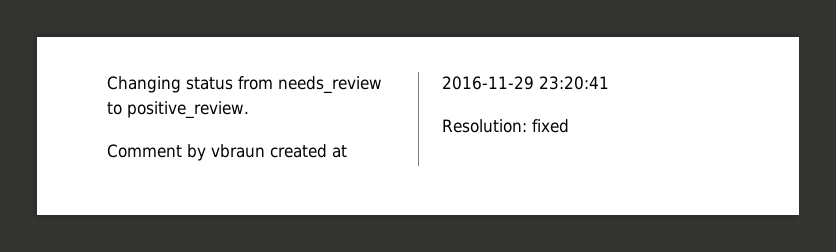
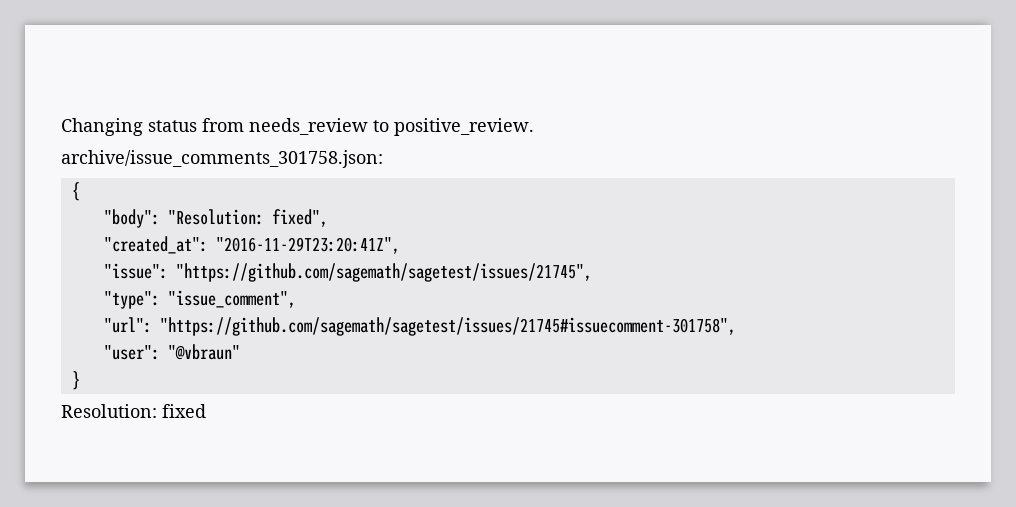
- Comment by vbraun created at 2016-11-29 23:20:41
+ archive/issue_comments_301758.json:
+ {
+ "body": "Resolution: fixed",
+ "created_at": "2016-11-29T23:20:41Z",
+ "issue": "https://github.com/sagemath/sagetest/issues/21745",
+ "type": "issue_comment",
+ "url": "https://github.com/sagemath/sagetest/issues/21745#issuecomment-301758",
+ "user": "@vbraun"
+ }

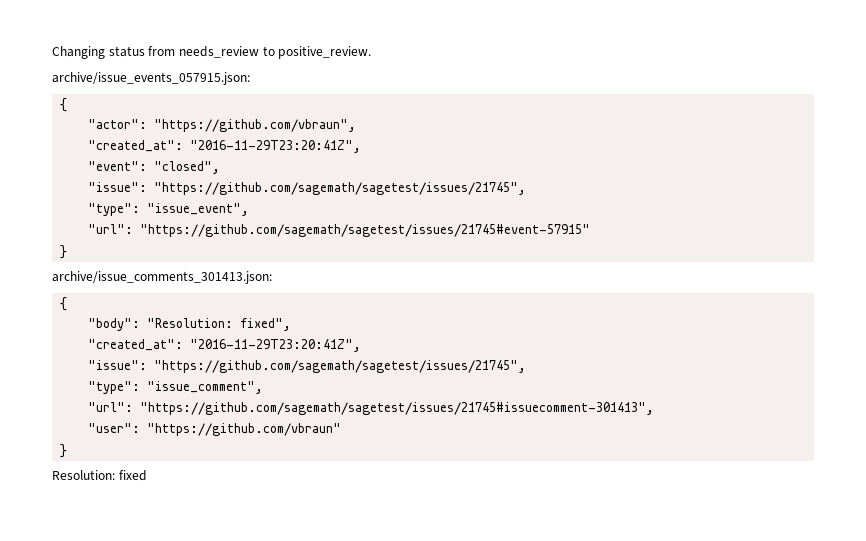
- archive/issue_comments_301758.json:
+ archive/issue_events_057915.json:
+ {
+ "actor": "https://github.com/vbraun",
+ "created_at": "2016-11-29T23:20:41Z",
+ "event": "closed",
+ "issue": "https://github.com/sagemath/sagetest/issues/21745",
+ "type": "issue_event",
+ "url": "https://github.com/sagemath/sagetest/issues/21745#event-57915"
+ }
+ archive/issue_comments_301413.json:
- "url": "https://github.com/sagemath/sagetest/issues/21745#issuecomment-301758",
+ "url": "https://github.com/sagemath/sagetest/issues/21745#issuecomment-301413",
- "user": "@vbraun"
+ "user": "https://github.com/vbraun"

